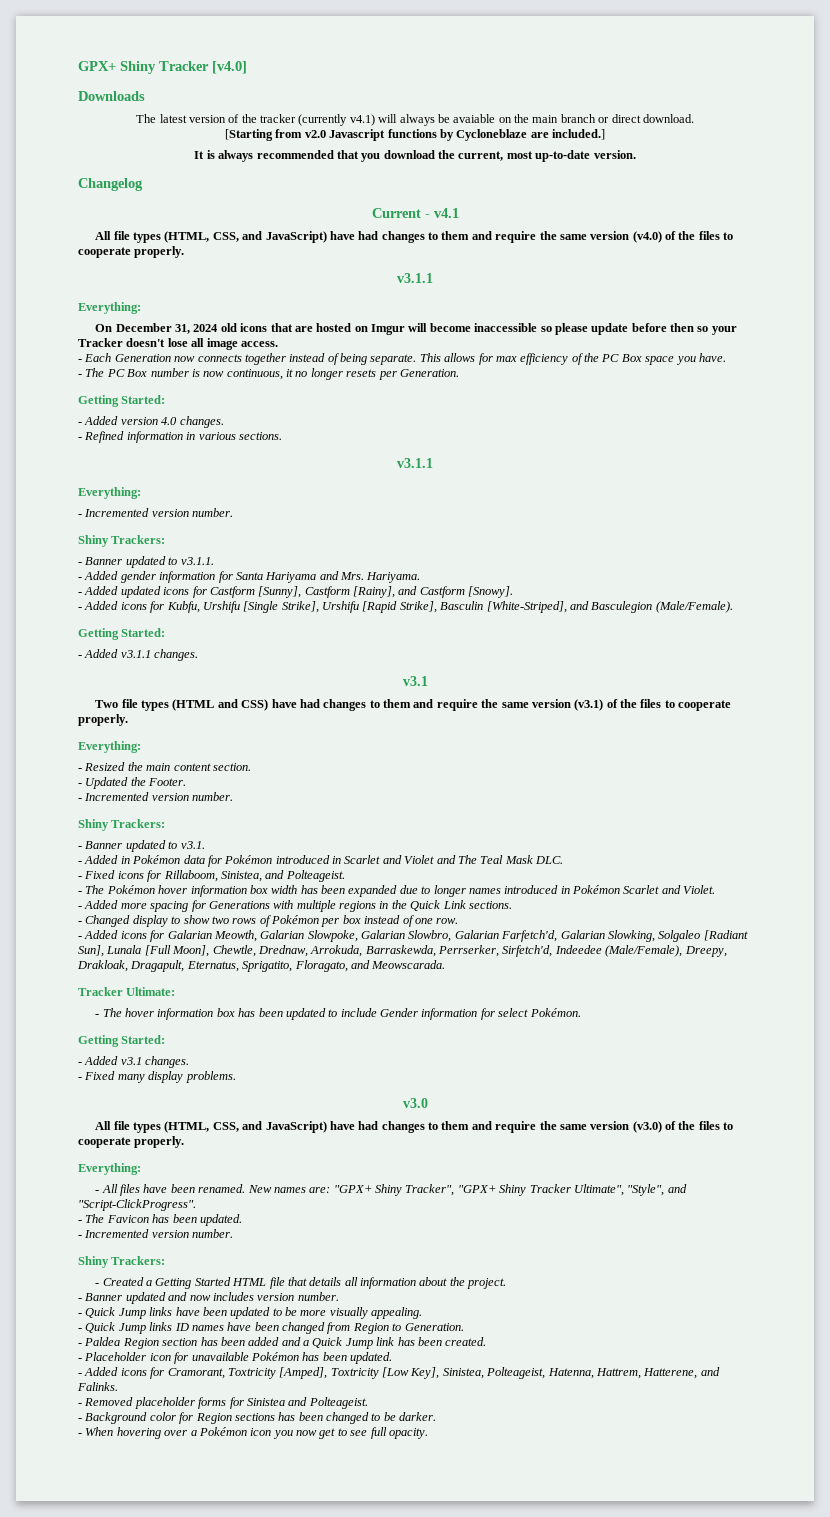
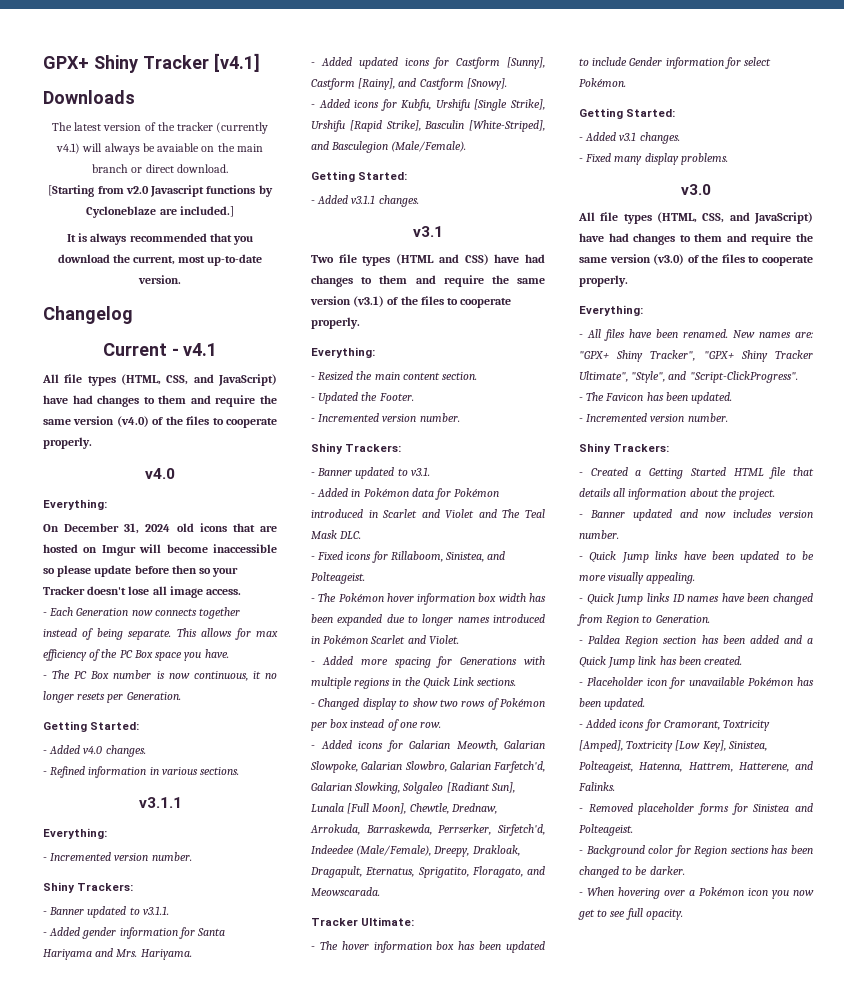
- GPX+ Shiny Tracker [v4.0]
+ GPX+ Shiny Tracker [v4.1]
  All file types (HTML, CSS, and JavaScript) have had changes to them and require the same version (v4.0) of the files to cooperate properly.
- v3.1.1
+ v4.0
- - Added version 4.0 changes.
+ - Added v4.0 changes.

